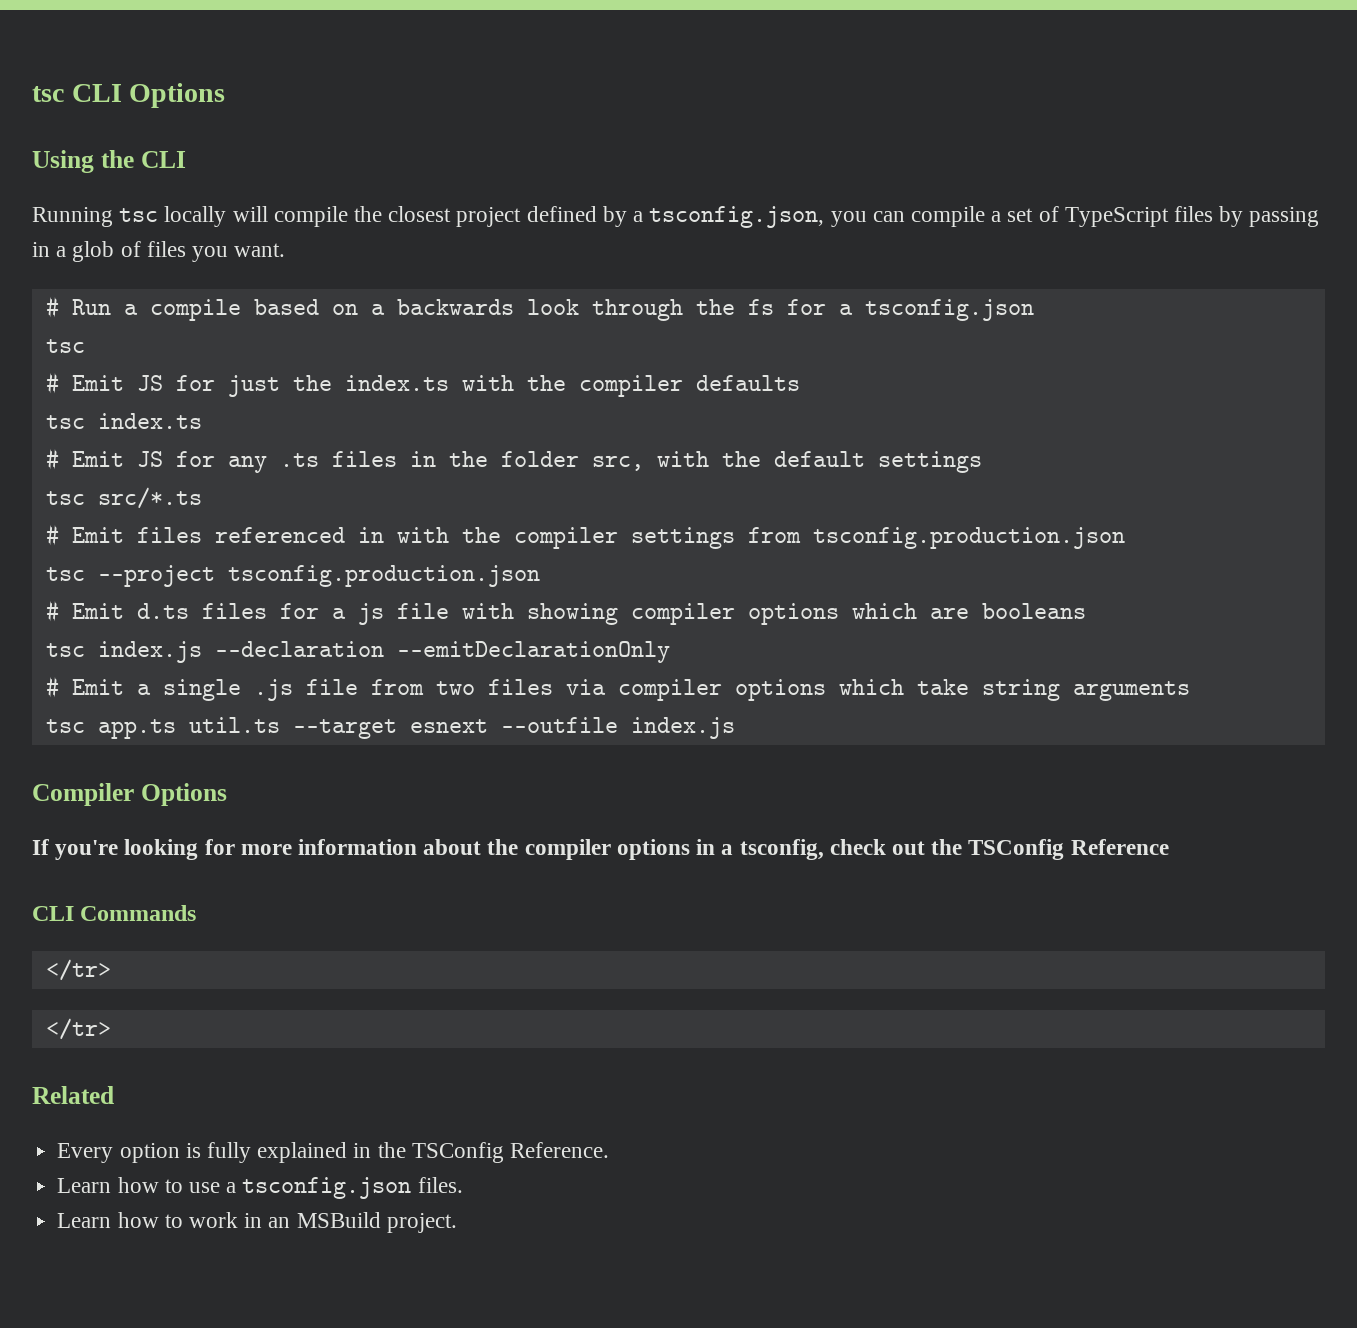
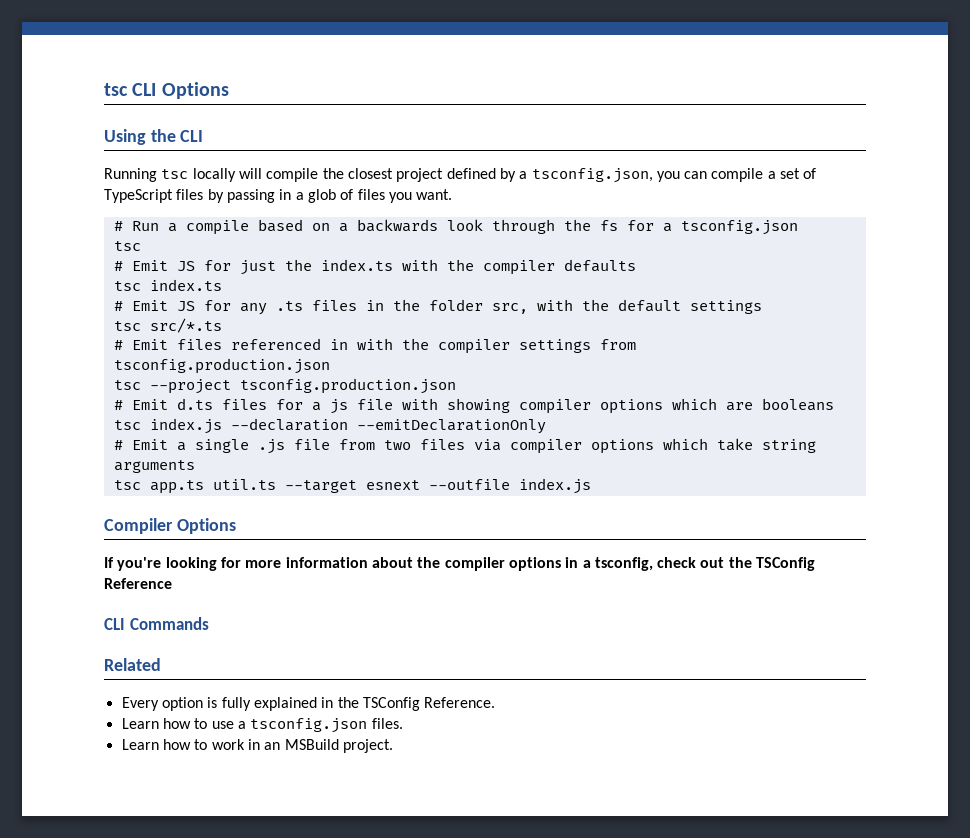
  CLI Commands
- </tr>
- </tr>

